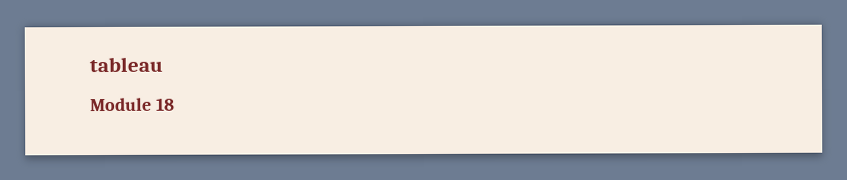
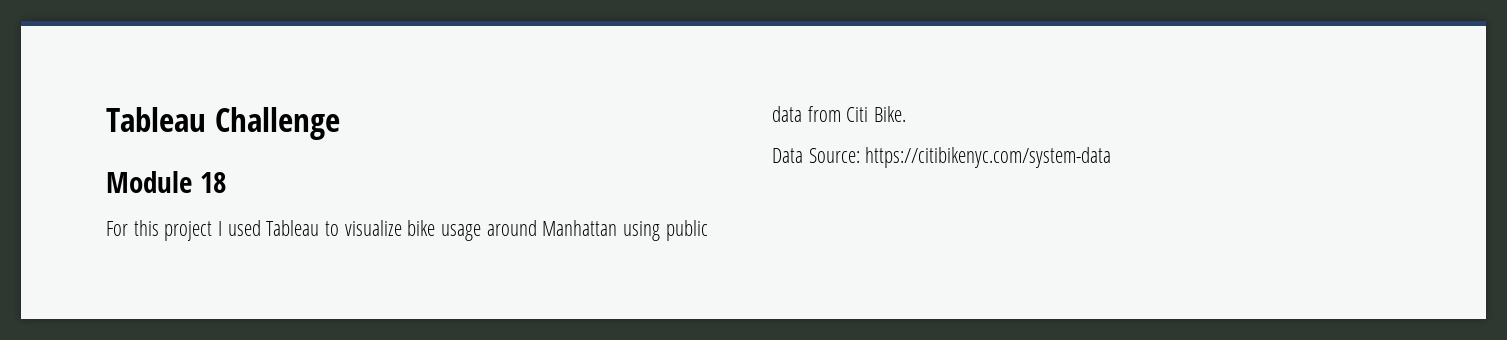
- tableau
+ Tableau Challenge
+ For this project I used Tableau to visualize bike usage around Manhattan using public data from Citi Bike.
+ Data Source: https://citibikenyc.com/system-data

